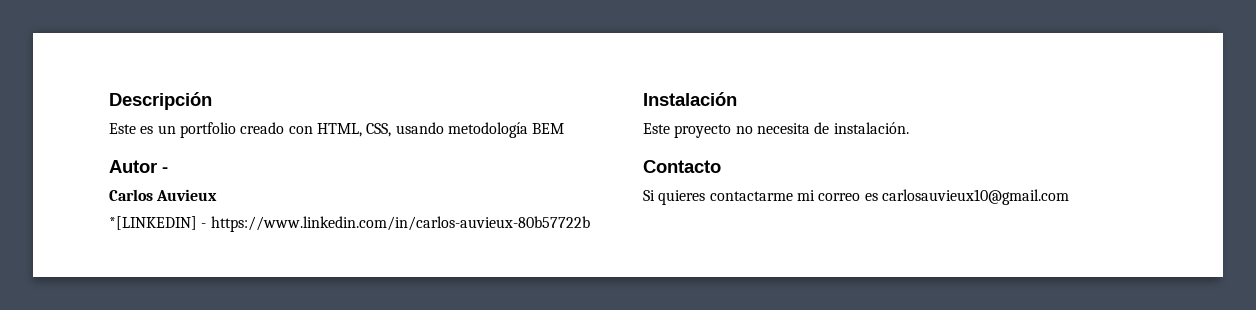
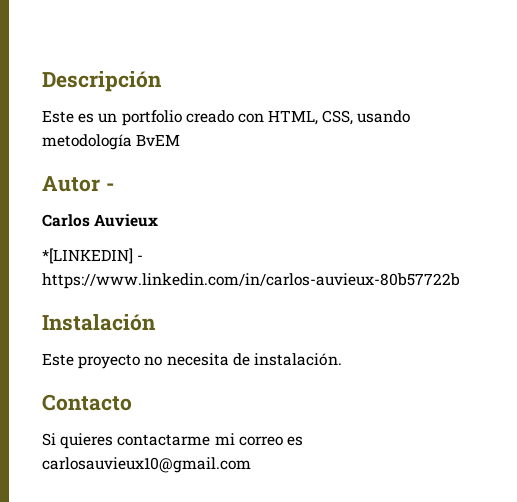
- Este es un portfolio creado con HTML, CSS, usando metodología BEM
+ Este es un portfolio creado con HTML, CSS, usando metodología BvEM

